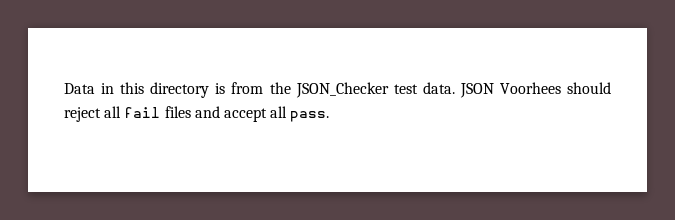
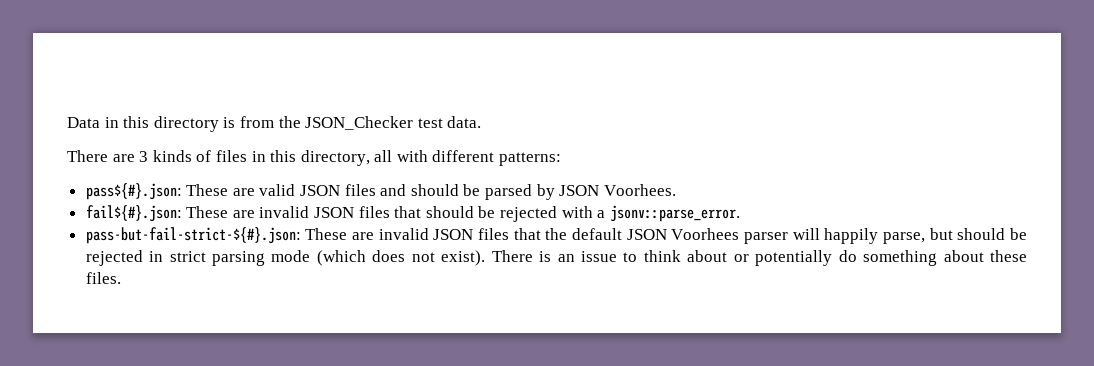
- Data in this directory is from the JSON_Checker test data. JSON Voorhees should reject all fail files and accept all pass.
+ Data in this directory is from the JSON_Checker test data.
+ There are 3 kinds of files in this directory, all with different patterns:
+ pass${#}.json: These are valid JSON files and should be parsed by JSON Voorhees.
+ fail${#}.json: These are invalid JSON files that should be rejected with a jsonv::parse_error.
+ pass-but-fail-strict-${#}.json: These are invalid JSON files that the default JSON Voorhees parser will happily parse, but should be rejected in strict parsing mode (which does not exist). There is an issue to think about or potentially do something about these files.

